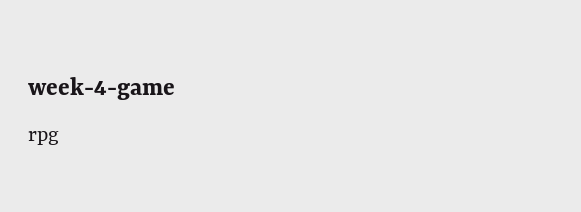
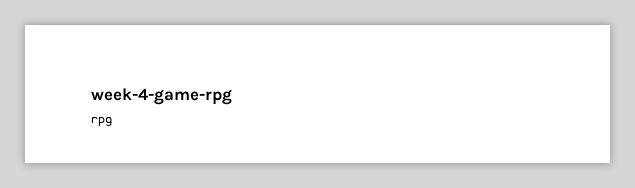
- week-4-game
+ week-4-game-rpg

